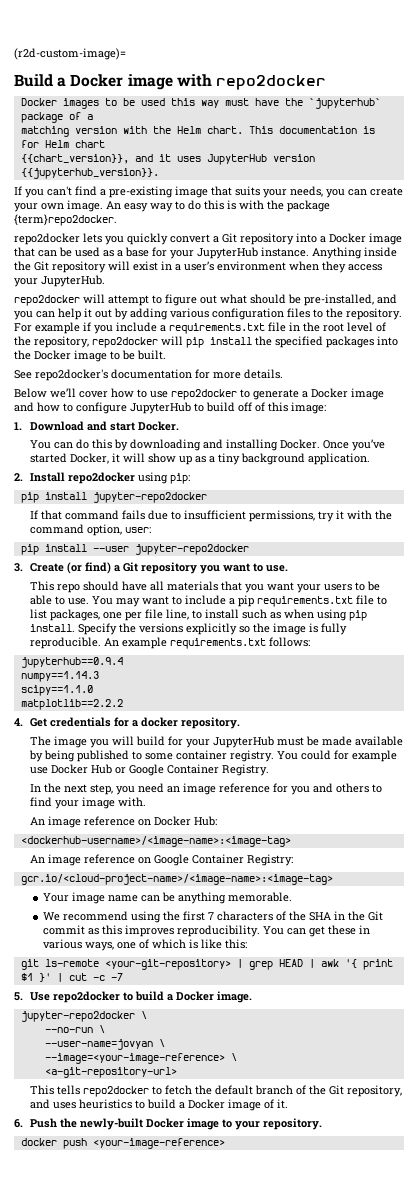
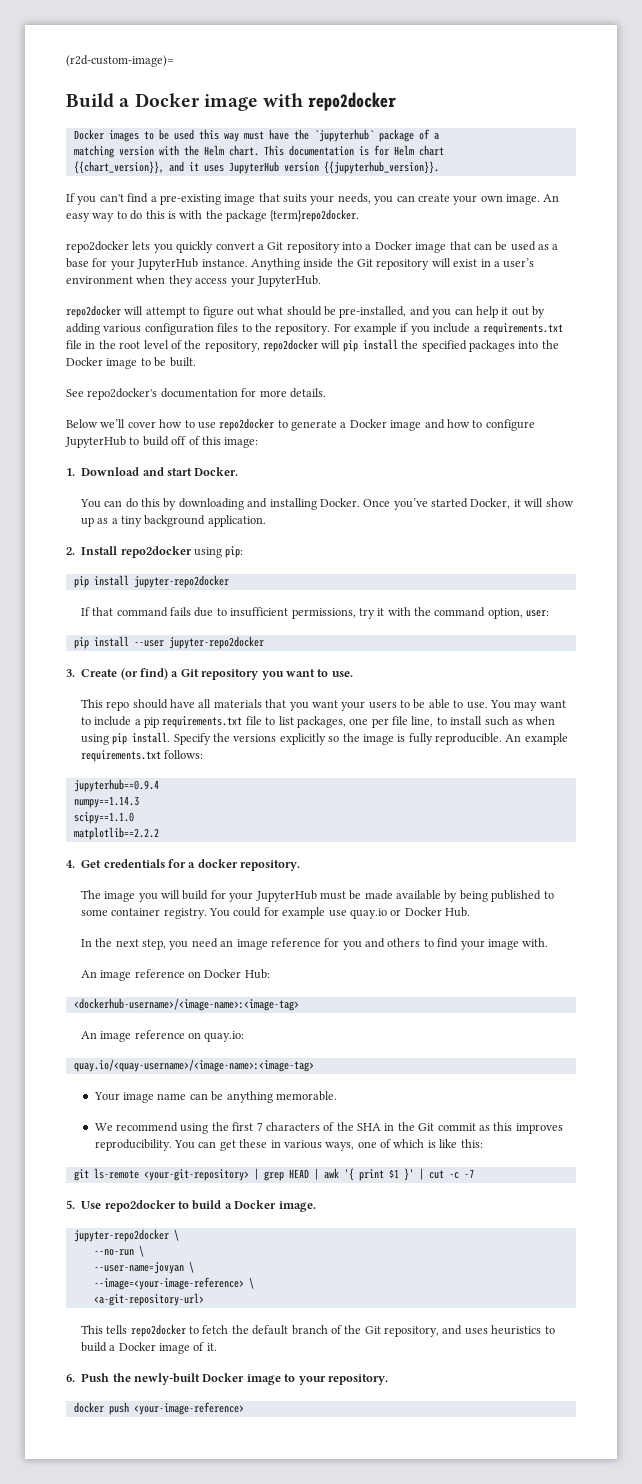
- You could for example use Docker Hub or Google Container Registry.
+ You could for example use quay.io or Docker Hub.
- An image reference on Google Container Registry:
- gcr.io/<cloud-project-name>/<image-name>:<image-tag>
+ An image reference on quay.io:
+ quay.io/<quay-username>/<image-name>:<image-tag>

